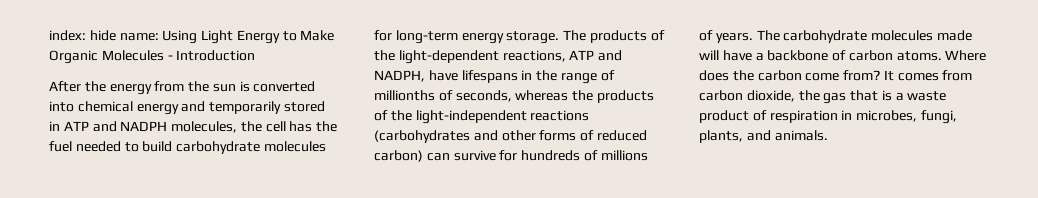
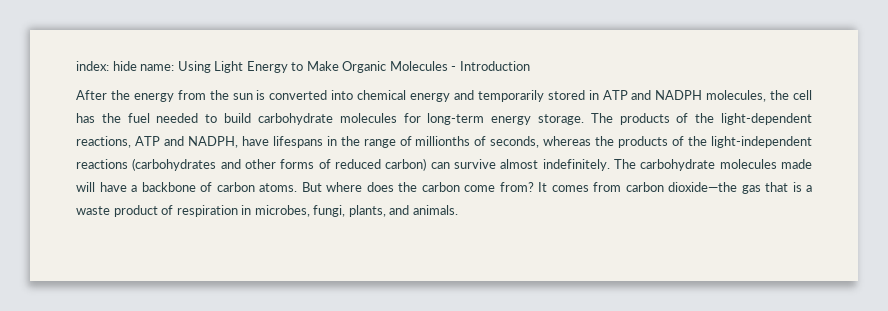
- The products of the light-dependent reactions, ATP and NADPH, have lifespans in the range of millionths of seconds, whereas the products of the light-independent reactions (carbohydrates and other forms of reduced carbon) can survive for hundreds of millions of years.
+ The products of the light-dependent reactions, ATP and NADPH, have lifespans in the range of millionths of seconds, whereas the products of the light-independent reactions (carbohydrates and other forms of reduced carbon) can survive almost indefinitely.
- Where does the carbon come from?
+ But where does the carbon come from?
- It comes from carbon dioxide, the gas that is a waste product of respiration in microbes, fungi, plants, and animals.
+ It comes from carbon dioxide—the gas that is a waste product of respiration in microbes, fungi, plants, and animals.

